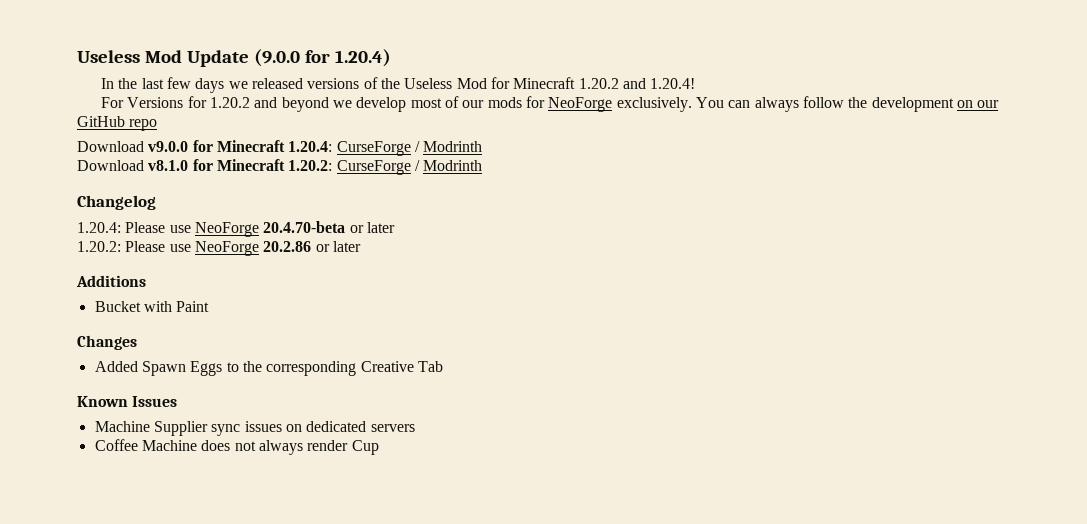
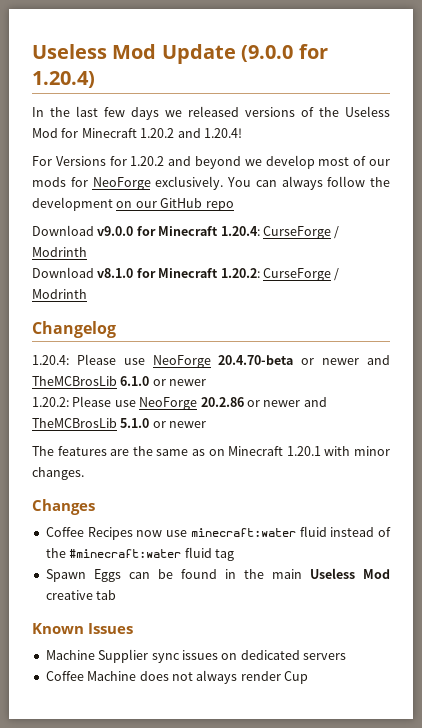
- 1.20.4: Please use NeoForge 20.4.70-beta or later
+ 1.20.4: Please use NeoForge 20.4.70-beta or newer and TheMCBrosLib 6.1.0 or newer
- 1.20.2: Please use NeoForge 20.2.86 or later
- Additions
- Bucket with Paint
+ 1.20.2: Please use NeoForge 20.2.86 or newer and TheMCBrosLib 5.1.0 or newer
+ The features are the same as on Minecraft 1.20.1 with minor changes.
  Changes
- Added Spawn Eggs to the corresponding Creative Tab
+ Coffee Recipes now use minecraft:water fluid instead of the #minecraft:water fluid tag
+ Spawn Eggs can be found in the main Useless Mod creative tab

